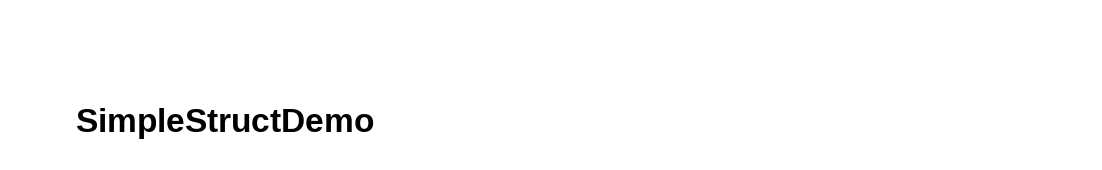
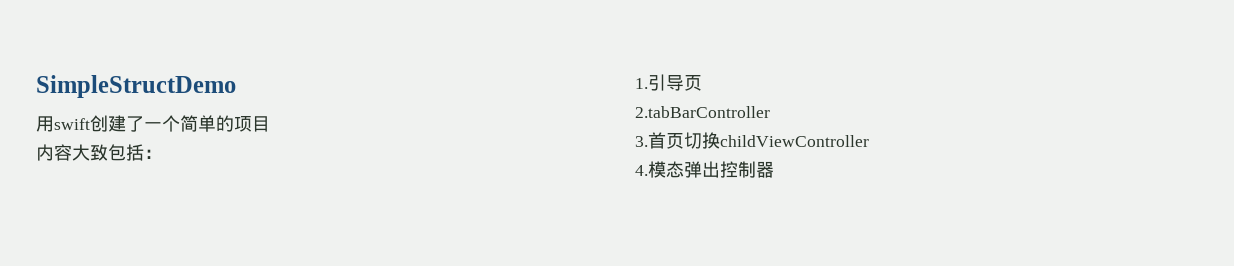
+ 用swift创建了一个简单的项目
+ 内容大致包括：
+ 1.引导页
+ 2.tabBarController
+ 3.首页切换childViewController
+ 4.模态弹出控制器

